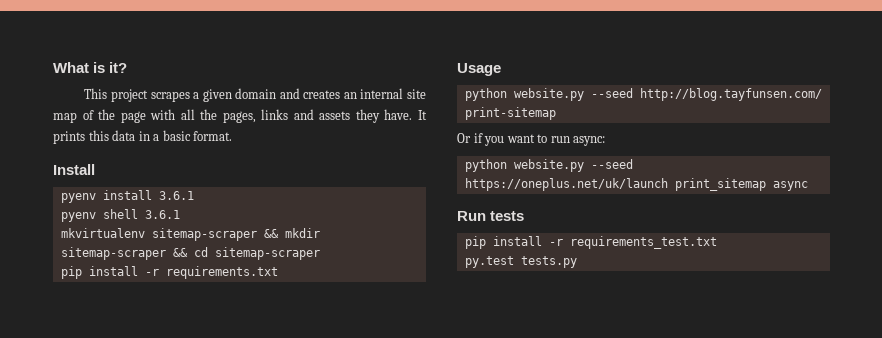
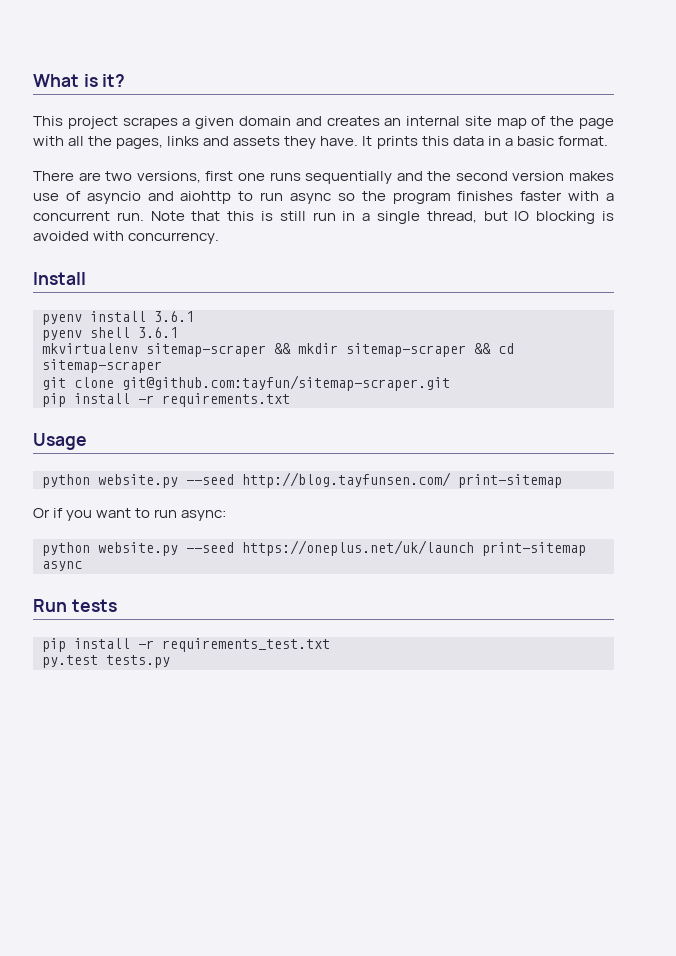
+ There are two versions, first one runs sequentially and the second version makes use of asyncio and aiohttp to run async so the program finishes faster with a concurrent run. Note that this is still run in a single thread, but IO blocking is avoided with concurrency.
+ git clone git@github.com:tayfun/sitemap-scraper.git
- python website.py --seed https://oneplus.net/uk/launch print_sitemap async
+ python website.py --seed https://oneplus.net/uk/launch print-sitemap async

